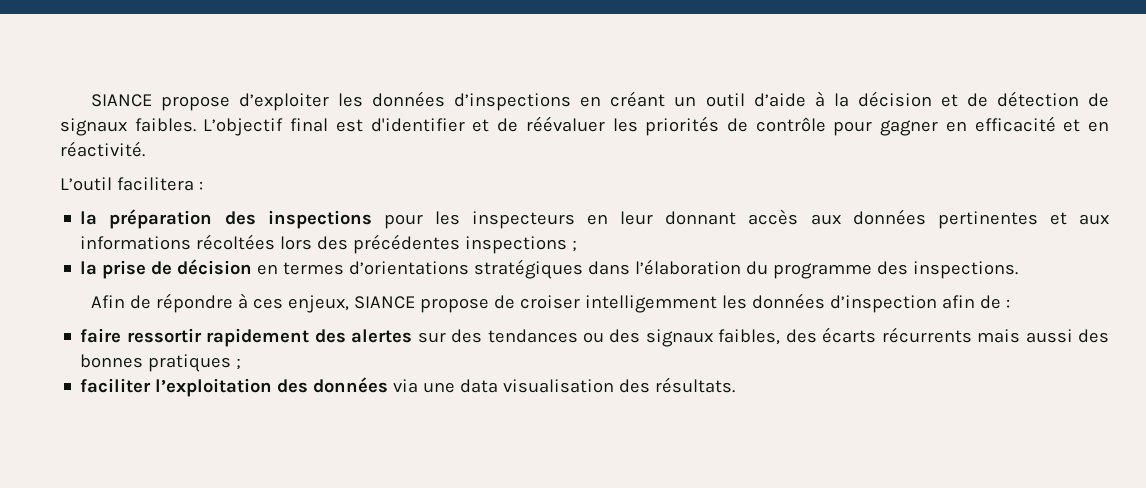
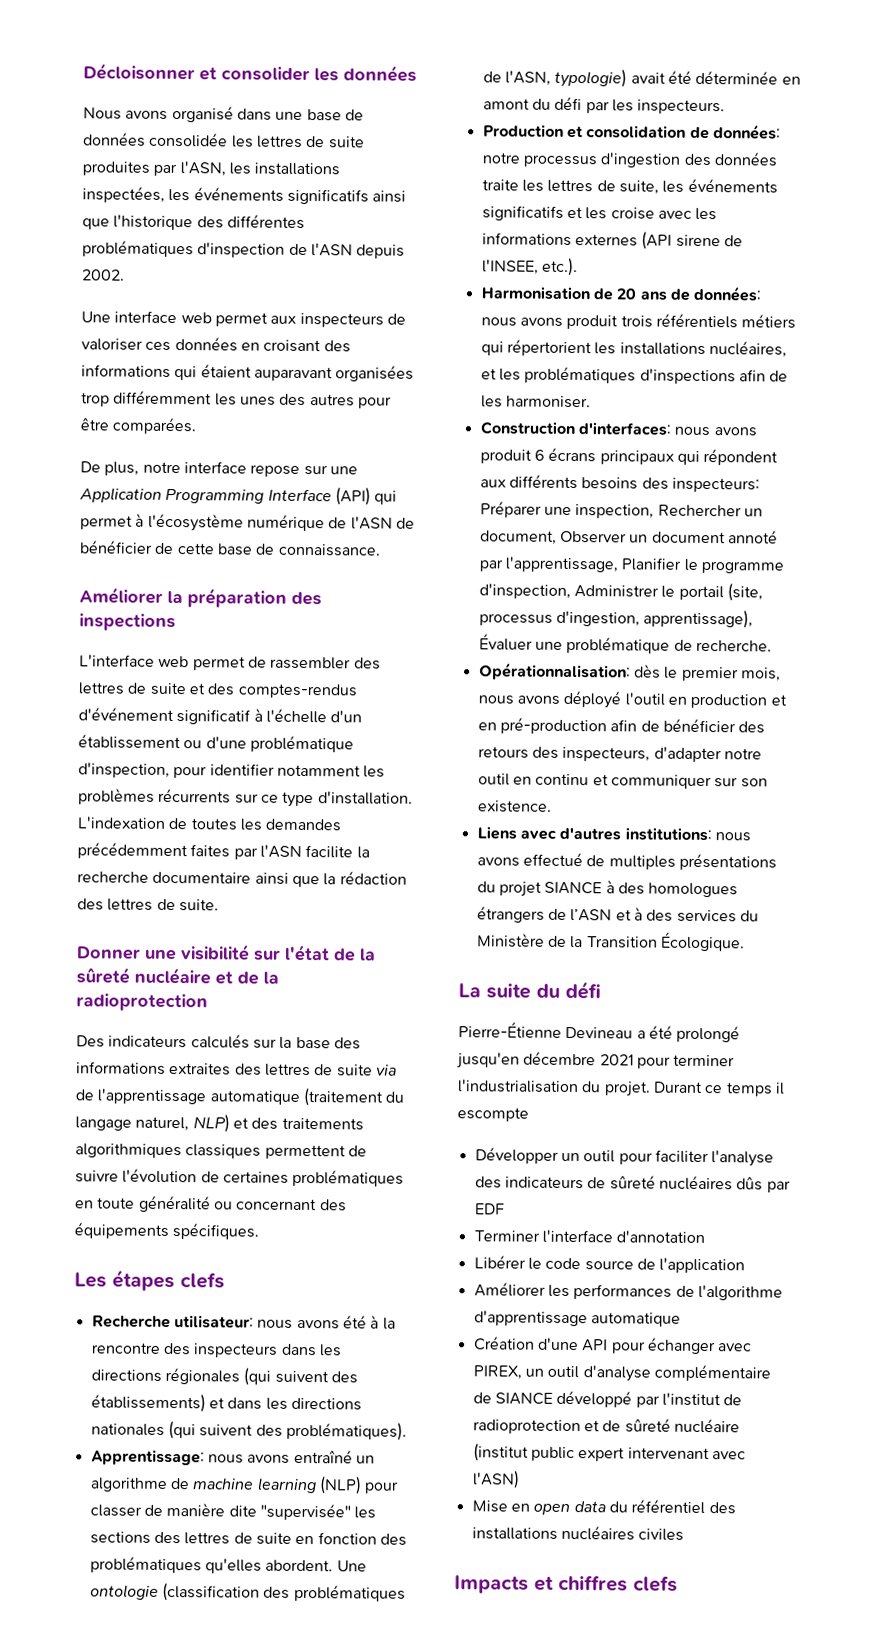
- SIANCE propose d’exploiter les données d’inspections en créant un outil d’aide à la décision et de détection de signaux faibles. L’objectif final est d'identifier et de réévaluer les priorités de contrôle pour gagner en efficacité et en réactivité.
- L’outil facilitera :
- la préparation des inspections pour les inspecteurs en leur donnant accès aux données pertinentes et aux informations récoltées lors des précédentes inspections ;
- la prise de décision en termes d’orientations stratégiques dans l’élaboration du programme des inspections.
- Afin de répondre à ces enjeux, SIANCE propose de croiser intelligemment les données d’inspection afin de :
- faire ressortir rapidement des alertes sur des tendances ou des signaux faibles, des écarts récurrents mais aussi des bonnes pratiques ;
- faciliter l’exploitation des données via une data visualisation des résultats.
+ Décloisonner et consolider les données
+ Nous avons organisé dans une base de données consolidée les lettres de suite produites par l'ASN, les installations inspectées, les événements significatifs ainsi que l'historique des différentes problématiques d'inspection de l'ASN depuis 2002.
+ Une interface web permet aux inspecteurs de valoriser ces données en croisant des informations qui étaient auparavant organisées trop différemment les unes des autres pour être comparées.
+ De plus, notre interface repose sur une Application Programming Interface (API) qui permet à l'écosystème numérique de l'ASN de bénéficier de cette base de connaissance.
+ Améliorer la préparation des inspections
+ L'interface web permet de rassembler des lettres de suite et des comptes-rendus d'événement significatif à l'échelle d'un établissement ou d'une problématique d'inspection, pour identifier notamment les problèmes récurrents sur ce type d'installation. L'indexation de toutes les demandes précédemment faites par l'ASN facilite la recherche documentaire ainsi que la rédaction des lettres de suite.
+ Donner une visibilité sur l'état de la sûreté nucléaire et de la radioprotection
+ Des indicateurs calculés sur la base des informations extraites des lettres de suite via de l'apprentissage automatique (traitement du langage naturel, NLP) et des traitements algorithmiques classiques permettent de suivre l'évolution de certaines problématiques en toute généralité ou concernant des équipements spécifiques.
+ Les étapes clefs
+ Recherche utilisateur: nous avons été à la rencontre des inspecteurs dans les directions régionales (qui suivent des établissements) et dans les directions nationales (qui suivent des problématiques).
+ Apprentissage: nous avons entraîné un algorithme de machine learning (NLP) pour classer de manière dite "supervisée" les sections des lettres de suite en fonction des problématiques qu'elles abordent. Une ontologie (classification des problématiques de l'ASN, typologie) avait été déterminée en amont du défi par les inspecteurs.
+ Production et consolidation de données: notre processus d'ingestion des données traite les lettres de suite, les événements significatifs et les croise avec les informations externes (API sirene de l'INSEE, etc.).
+ Harmonisation de 20 ans de données: nous avons produit trois référentiels métiers qui répertorient les installations nucléaires, et les problématiques d'inspections afin de les harmoniser.
+ Construction d'interfaces: nous avons produit 6 écrans principaux qui répondent aux différents besoins des inspecteurs: Préparer une inspection, Rechercher un document, Observer un document annoté par l'apprentissage, Planifier le programme d'inspection, Administrer le portail (site, processus d'ingestion, apprentissage), Évaluer une problématique de recherche.
+ Opérationnalisation: dès le premier mois, nous avons déployé l'outil en production et en pré-production afin de bénéficier des retours des inspecteurs, d'adapter notre outil en continu et communiquer sur son existence.
+ Liens avec d'autres institutions: nous avons effectué de multiples présentations du projet SIANCE à des homologues étrangers de l’ASN et à des services du Ministère de la Transition Écologique.
+ La suite du défi
+ Pierre-Étienne Devineau a été prolongé jusqu'en décembre 2021 pour terminer l'industrialisation du projet. Durant ce temps il escompte
+ Développer un outil pour faciliter l'analyse des indicateurs de sûreté nucléaires dûs par EDF
+ Terminer l'interface d'annotation
+ Libérer le code source de l'application
+ Améliorer les performances de l'algorithme d'apprentissage automatique
+ Création d'une API pour échanger avec PIREX, un outil d'analyse complémentaire de SIANCE développé par l'institut de radioprotection et de sûreté nucléaire (institut public expert intervenant avec l'ASN)
+ Mise en open data du référentiel des installations nucléaires civiles
+ Impacts et chiffres clefs

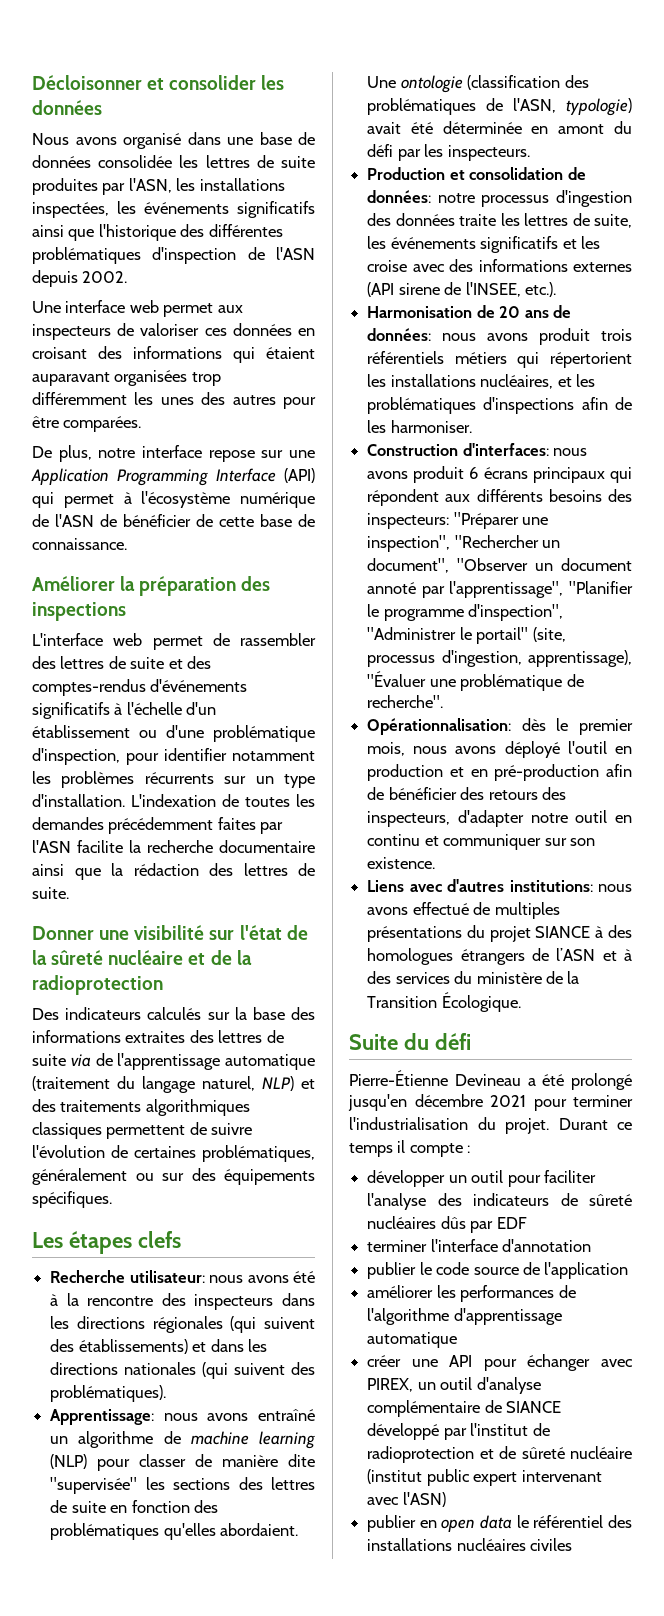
- L'interface web permet de rassembler des lettres de suite et des comptes-rendus d'événement significatif à l'échelle d'un établissement ou d'une problématique d'inspection, pour identifier notamment les problèmes récurrents sur ce type d'installation.
+ L'interface web permet de rassembler des lettres de suite et des comptes-rendus d'événements significatifs à l'échelle d'un établissement ou d'une problématique d'inspection, pour identifier notamment les problèmes récurrents sur un type d'installation.
- Des indicateurs calculés sur la base des informations extraites des lettres de suite via de l'apprentissage automatique (traitement du langage naturel, NLP) et des traitements algorithmiques classiques permettent de suivre l'évolution de certaines problématiques en toute généralité ou concernant des équipements spécifiques.
+ Des indicateurs calculés sur la base des informations extraites des lettres de suite via de l'apprentissage automatique (traitement du langage naturel, NLP) et des traitements algorithmiques classiques permettent de suivre l'évolution de certaines problématiques, généralement ou sur des équipements spécifiques.
- Apprentissage: nous avons entraîné un algorithme de machine learning (NLP) pour classer de manière dite "supervisée" les sections des lettres de suite en fonction des problématiques qu'elles abordent.
+ Apprentissage: nous avons entraîné un algorithme de machine learning (NLP) pour classer de manière dite "supervisée" les sections des lettres de suite en fonction des problématiques qu'elles abordaient.
- Production et consolidation de données: notre processus d'ingestion des données traite les lettres de suite, les événements significatifs et les croise avec les informations externes (API sirene de l'INSEE, etc.).
+ Production et consolidation de données: notre processus d'ingestion des données traite les lettres de suite, les événements significatifs et les croise avec des informations externes (API sirene de l'INSEE, etc.).
- Construction d'interfaces: nous avons produit 6 écrans principaux qui répondent aux différents besoins des inspecteurs: Préparer une inspection, Rechercher un document, Observer un document annoté par l'apprentissage, Planifier le programme d'inspection, Administrer le portail (site, processus d'ingestion, apprentissage), Évaluer une problématique de recherche.
+ Construction d'interfaces: nous avons produit 6 écrans principaux qui répondent aux différents besoins des inspecteurs: "Préparer une inspection", "Rechercher un document", "Observer un document annoté par l'apprentissage", "Planifier le programme d'inspection", "Administrer le portail" (site, processus d'ingestion, apprentissage), "Évaluer une problématique de recherche".
- Liens avec d'autres institutions: nous avons effectué de multiples présentations du projet SIANCE à des homologues étrangers de l’ASN et à des services du Ministère de la Transition Écologique.
+ Liens avec d'autres institutions: nous avons effectué de multiples présentations du projet SIANCE à des homologues étrangers de l’ASN et à des services du ministère de la Transition Écologique.
- La suite du défi
+ Suite du défi
- Durant ce temps il escompte
- Développer un outil pour faciliter l'analyse des indicateurs de sûreté nucléaires dûs par EDF
+ Durant ce temps il compte :
+ développer un outil pour faciliter l'analyse des indicateurs de sûreté nucléaires dûs par EDF
- Terminer l'interface d'annotation
+ terminer l'interface d'annotation
- Libérer le code source de l'application
+ publier le code source de l'application
- Améliorer les performances de l'algorithme d'apprentissage automatique
+ améliorer les performances de l'algorithme d'apprentissage automatique
- Création d'une API pour échanger avec PIREX, un outil d'analyse complémentaire de SIANCE développé par l'institut de radioprotection et de sûreté nucléaire (institut public expert intervenant avec l'ASN)
+ créer une API pour échanger avec PIREX, un outil d'analyse complémentaire de SIANCE développé par l'institut de radioprotection et de sûreté nucléaire (institut public expert intervenant avec l'ASN)
- Mise en open data du référentiel des installations nucléaires civiles
+ publier en open data le référentiel des installations nucléaires civiles
- Impacts et chiffres clefs

